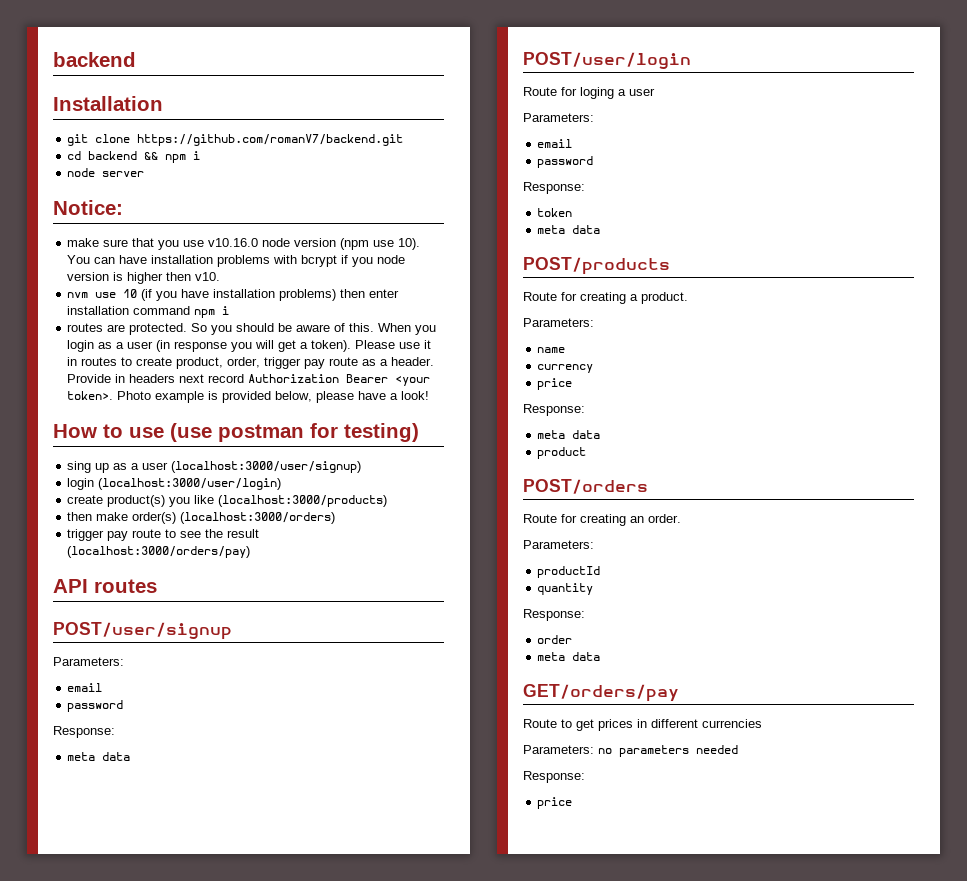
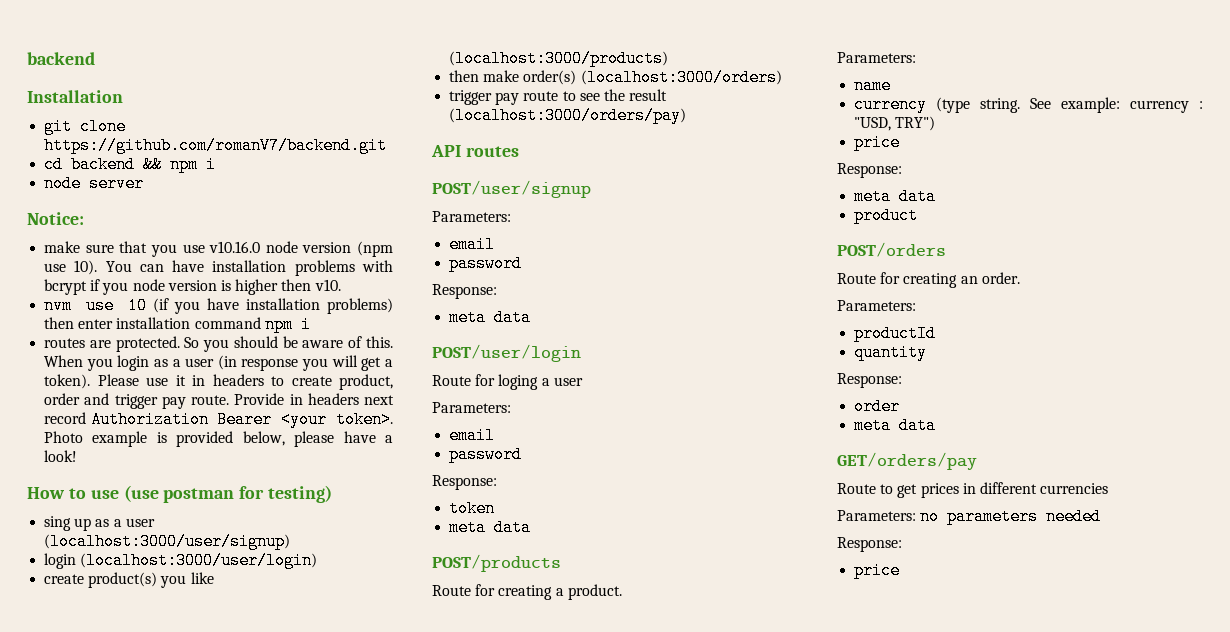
- Please use it in routes to create product, order, trigger pay route as a header.
+ Please use it in headers to create product, order and trigger pay route.
- currency
+ currency (type string. See example: currency : "USD, TRY")

